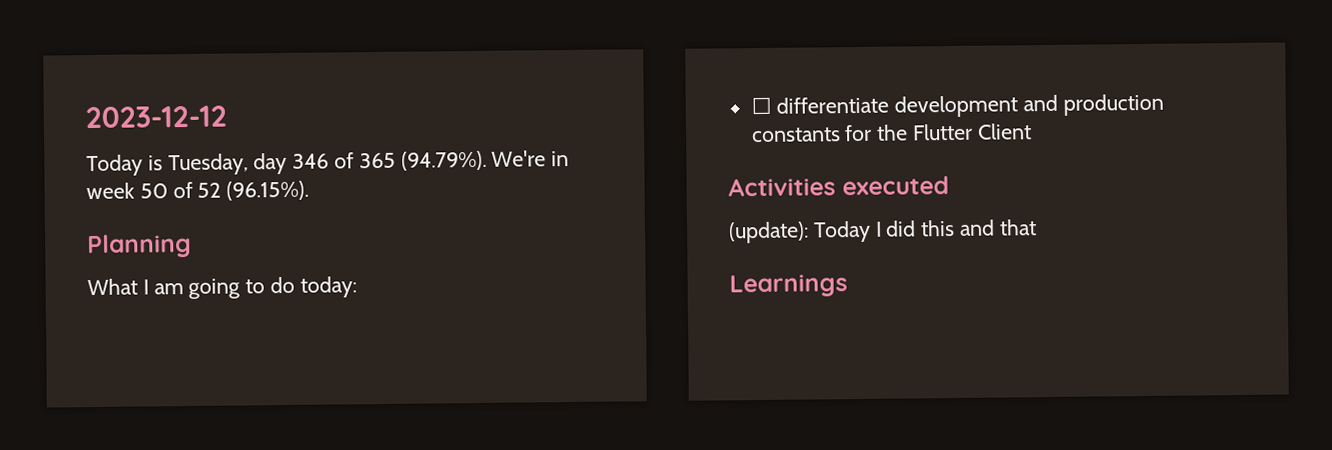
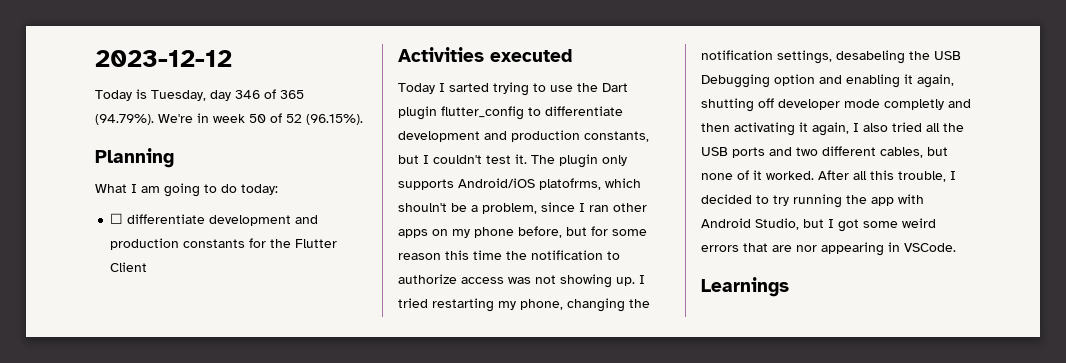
- (update): Today I did this and that
+ Today I sarted trying to use the Dart plugin flutter_config to differentiate development and production constants, but I couldn't test it. The plugin only supports Android/iOS platofrms, which shouln't be a problem, since I ran other apps on my phone before, but for some reason this time the notification to authorize access was not showing up. I tried restarting my phone, changing the notification settings, desabeling the USB Debugging option and enabling it again, shutting off developer mode completly and then activating it again, I also tried all the USB ports and two different cables, but none of it worked. After all this trouble, I decided to try running the app with Android Studio, but I got some weird errors that are nor appearing in VSCode.

